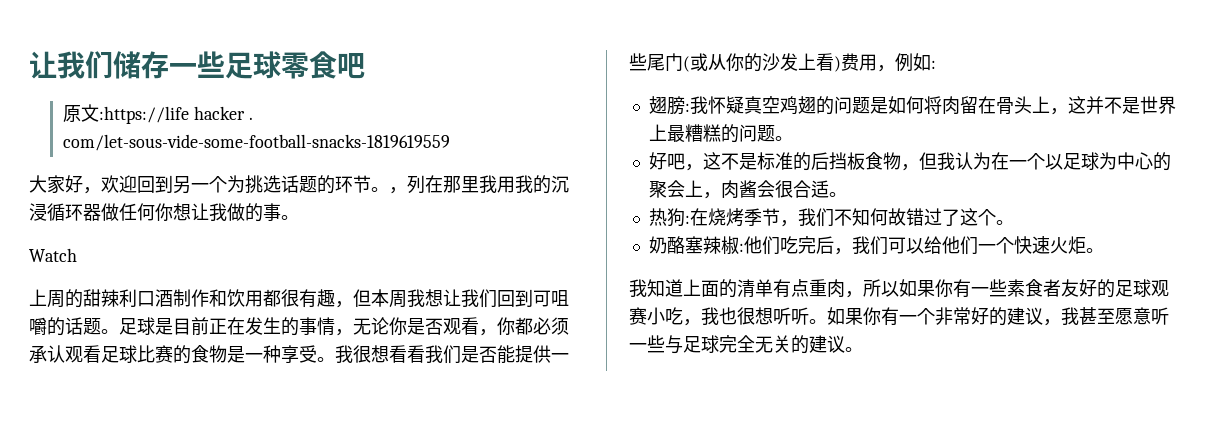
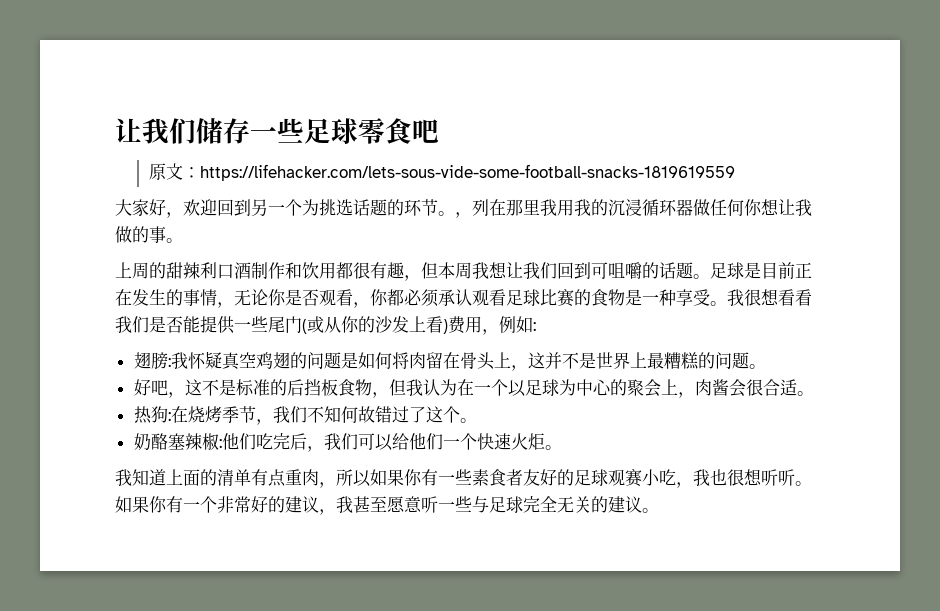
- 原文:https://life hacker . com/let-sous-vide-some-football-snacks-1819619559
+ 原文：https://lifehacker.com/lets-sous-vide-some-football-snacks-1819619559
- Watch

